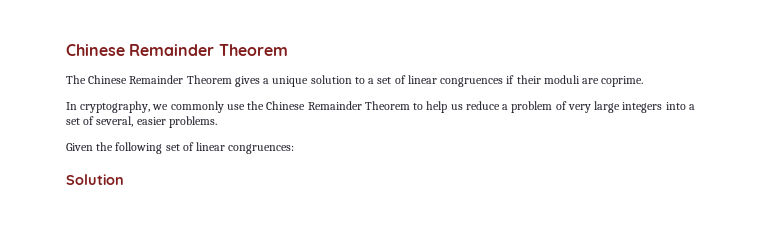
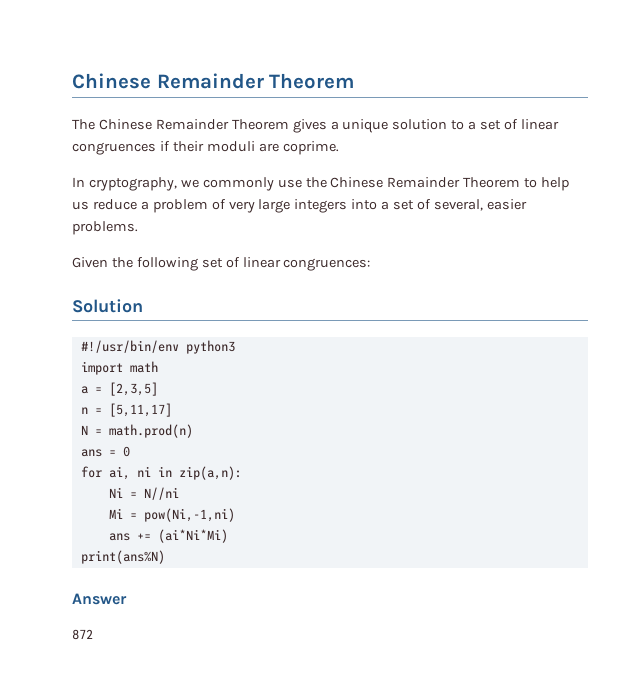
+ #!/usr/bin/env python3
+ import math
+ a = [2,3,5]
+ n = [5,11,17]
+ N = math.prod(n)
+ ans = 0
+ for ai, ni in zip(a,n):
+ Ni = N//ni
+ Mi = pow(Ni,-1,ni)
+ ans += (ai*Ni*Mi)
+ print(ans%N)
+ Answer
+ 872

